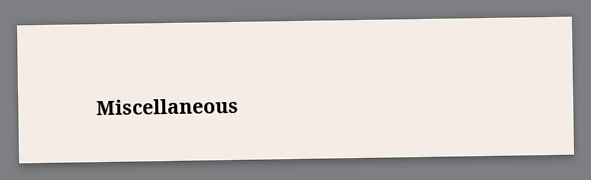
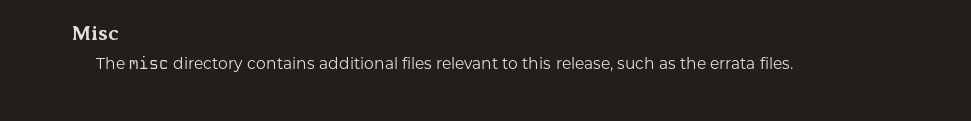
- Miscellaneous
+ Misc
+ The misc directory contains additional files relevant to this release, such as the errata files.

